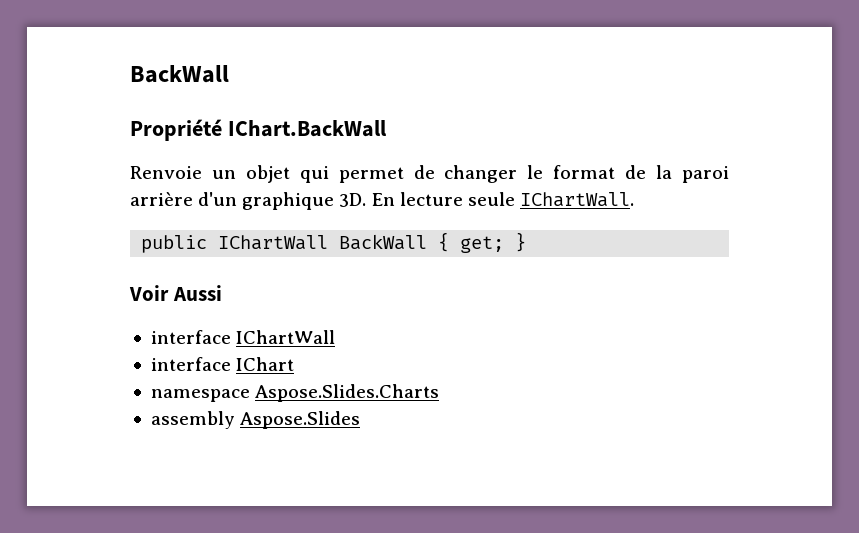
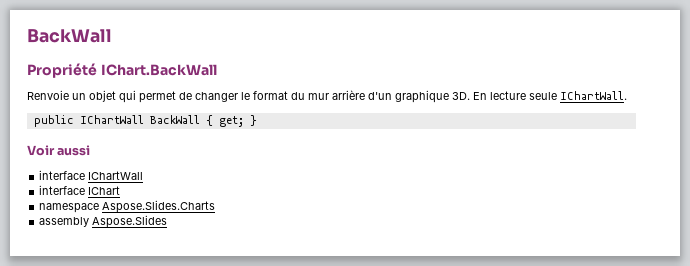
- Renvoie un objet qui permet de changer le format de la paroi arrière d'un graphique 3D.
+ Renvoie un objet qui permet de changer le format du mur arrière d'un graphique 3D.
- Voir Aussi
+ Voir aussi

